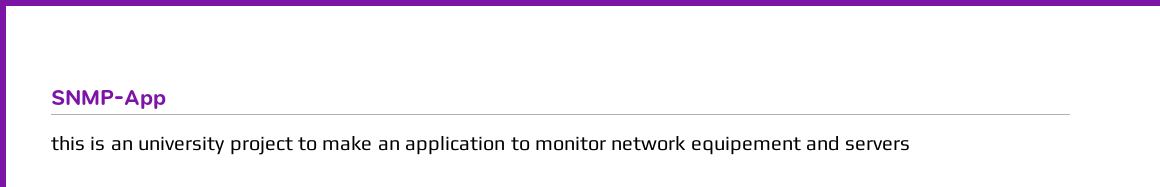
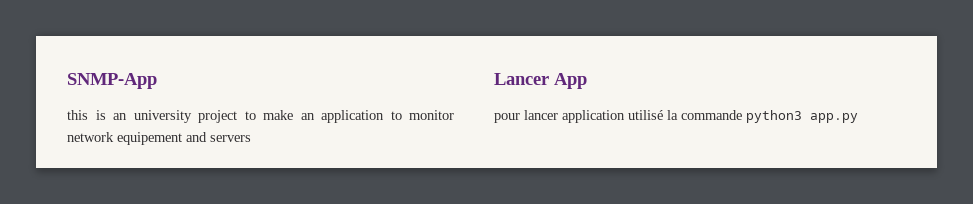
+ Lancer App
+ pour lancer application utilisé la commande python3 app.py

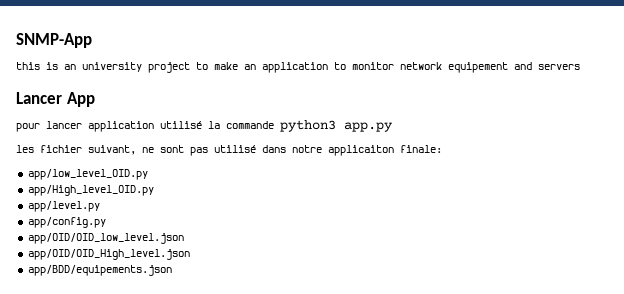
+ les fichier suivant, ne sont pas utilisé dans notre applicaiton finale:
+ app/low_level_OID.py
+ app/High_level_OID.py
+ app/level.py
+ app/config.py
+ app/OID/OID_low_level.json
+ app/OID/OID_High_level.json
+ app/BDD/equipements.json

